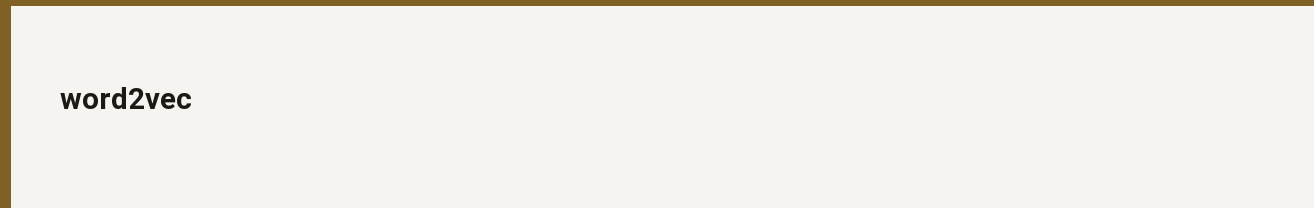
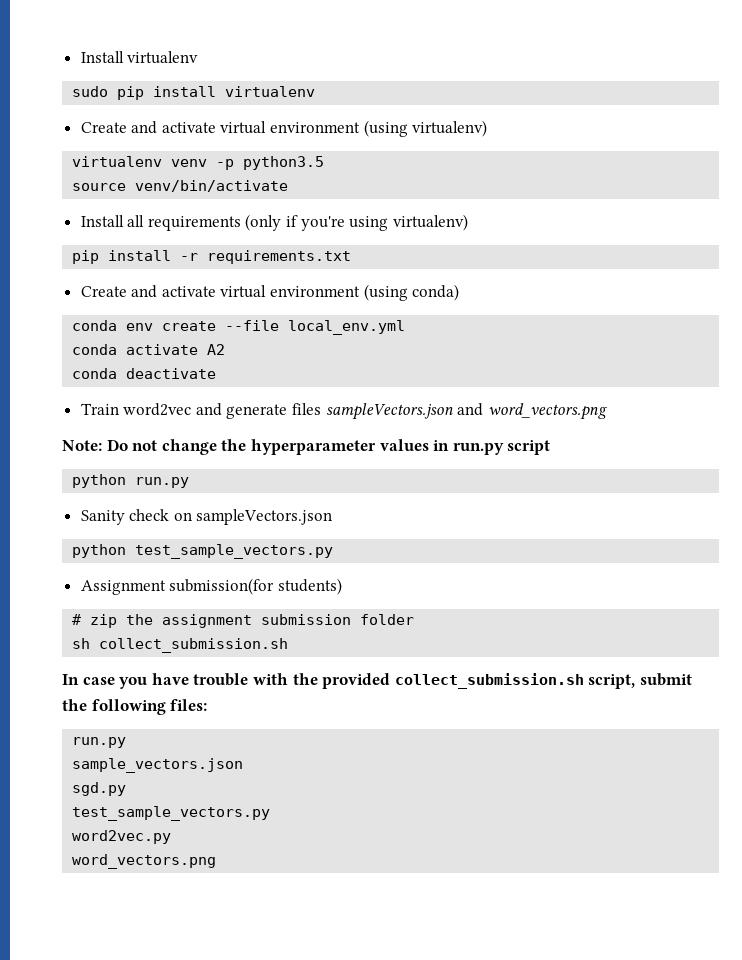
- word2vec
+ Install virtualenv
+ sudo pip install virtualenv
+ Create and activate virtual environment (using virtualenv)
+ virtualenv venv -p python3.5
+ source venv/bin/activate
+ Install all requirements (only if you're using virtualenv)
+ pip install -r requirements.txt
+ Create and activate virtual environment (using conda)
+ conda env create --file local_env.yml
+ conda activate A2
+ conda deactivate
+ Train word2vec and generate files sampleVectors.json and word_vectors.png
+ Note: Do not change the hyperparameter values in run.py script
+ python run.py
+ Sanity check on sampleVectors.json
+ python test_sample_vectors.py
+ Assignment submission(for students)
+ # zip the assignment submission folder
+ sh collect_submission.sh
+ In case you have trouble with the provided collect_submission.sh script, submit the following files:
+ run.py
+ sample_vectors.json
+ sgd.py
+ test_sample_vectors.py
+ word2vec.py
+ word_vectors.png

